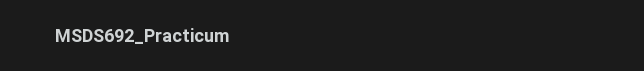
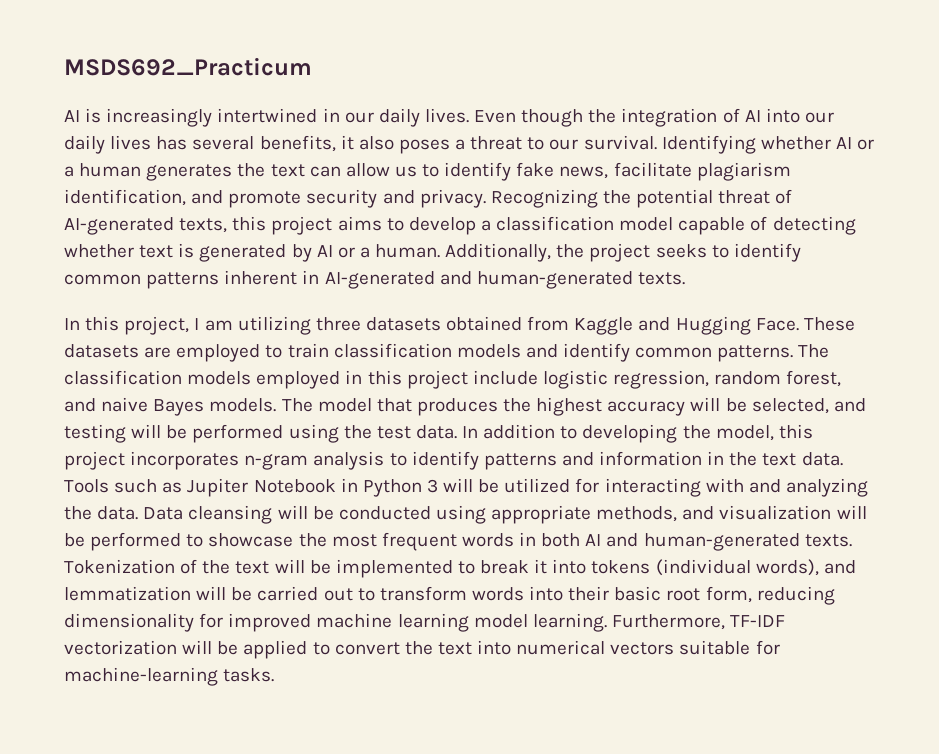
+ AI is increasingly intertwined in our daily lives. Even though the integration of AI into our daily lives has several benefits, it also poses a threat to our survival. Identifying whether AI or a human generates the text can allow us to identify fake news, facilitate plagiarism identification, and promote security and privacy. Recognizing the potential threat of AI-generated texts, this project aims to develop a classification model capable of detecting whether text is generated by AI or a human. Additionally, the project seeks to identify common patterns inherent in AI-generated and human-generated texts.
+ In this project, I am utilizing three datasets obtained from Kaggle and Hugging Face. These datasets are employed to train classification models and identify common patterns. The classification models employed in this project include logistic regression, random forest, and naive Bayes models. The model that produces the highest accuracy will be selected, and testing will be performed using the test data. In addition to developing the model, this project incorporates n-gram analysis to identify patterns and information in the text data. Tools such as Jupiter Notebook in Python 3 will be utilized for interacting with and analyzing the data. Data cleansing will be conducted using appropriate methods, and visualization will be performed to showcase the most frequent words in both AI and human-generated texts. Tokenization of the text will be implemented to break it into tokens (individual words), and lemmatization will be carried out to transform words into their basic root form, reducing dimensionality for improved machine learning model learning. Furthermore, TF-IDF vectorization will be applied to convert the text into numerical vectors suitable for machine-learning tasks.

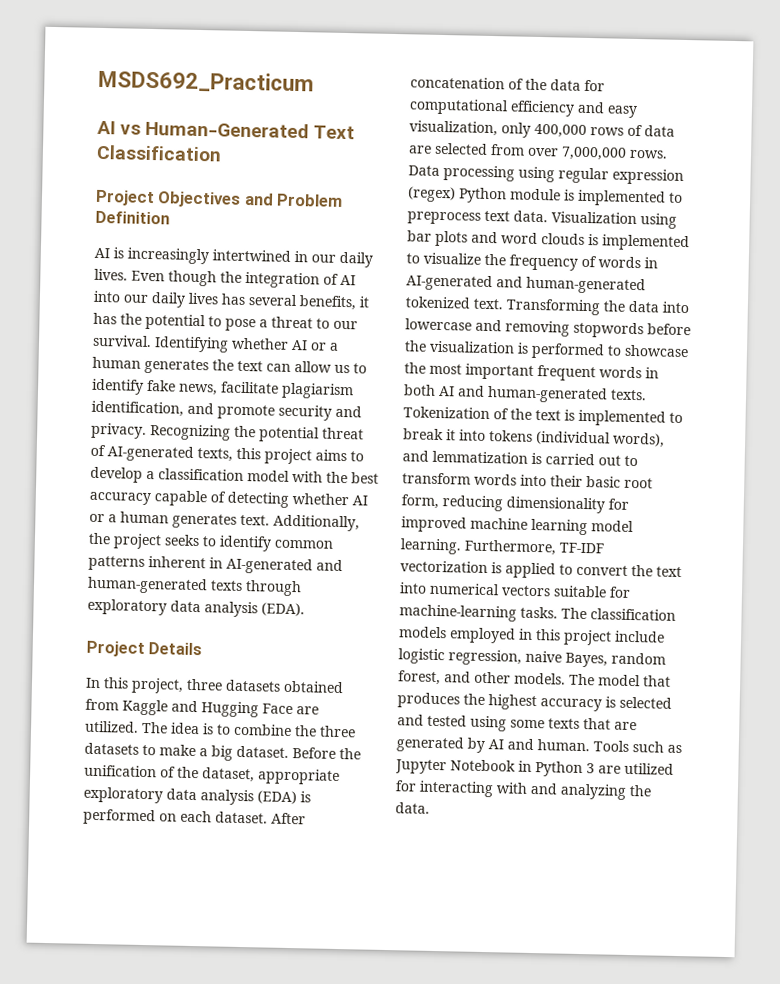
+ AI vs Human-Generated Text Classification
+ Project Objectives and Problem Definition
- Even though the integration of AI into our daily lives has several benefits, it also poses a threat to our survival.
+ Even though the integration of AI into our daily lives has several benefits, it has the potential to pose a threat to our survival.
- Recognizing the potential threat of AI-generated texts, this project aims to develop a classification model capable of detecting whether text is generated by AI or a human.
+ Recognizing the potential threat of AI-generated texts, this project aims to develop a classification model with the best accuracy capable of detecting whether AI or a human generates text.
- Additionally, the project seeks to identify common patterns inherent in AI-generated and human-generated texts.
+ Additionally, the project seeks to identify common patterns inherent in AI-generated and human-generated texts through exploratory data analysis (EDA).
+ Project Details
- In this project, I am utilizing three datasets obtained from Kaggle and Hugging Face. These datasets are employed to train classification models and identify common patterns. The classification models employed in this project include logistic regression, random forest, and naive Bayes models. The model that produces the highest accuracy will be selected, and testing will be performed using the test data. In addition to developing the model, this project incorporates n-gram analysis to identify patterns and information in the text data. Tools such as Jupiter Notebook in Python 3 will be utilized for interacting with and analyzing the data. Data cleansing will be conducted using appropriate methods, and visualization will be performed to showcase the most frequent words in both AI and human-generated texts.
+ In this project, three datasets obtained from Kaggle and Hugging Face are utilized. The idea is to combine the three datasets to make a big dataset. Before the unification of the dataset, appropriate exploratory data analysis (EDA) is performed on each dataset. After concatenation of the data for computational efficiency and easy visualization, only 400,000 rows of data are selected from over 7,000,000 rows. Data processing using regular expression (regex) Python module is implemented to preprocess text data. Visualization using bar plots and word clouds is implemented to visualize the frequency of words in AI-generated and human-generated tokenized text. Transforming the data into lowercase and removing stopwords before the visualization is performed to showcase the most important frequent words in both AI and human-generated texts.
- Tokenization of the text will be implemented to break it into tokens (individual words), and lemmatization will be carried out to transform words into their basic root form, reducing dimensionality for improved machine learning model learning.
+ Tokenization of the text is implemented to break it into tokens (individual words), and lemmatization is carried out to transform words into their basic root form, reducing dimensionality for improved machine learning model learning.
- Furthermore, TF-IDF vectorization will be applied to convert the text into numerical vectors suitable for machine-learning tasks.
+ Furthermore, TF-IDF vectorization is applied to convert the text into numerical vectors suitable for machine-learning tasks.
+ The classification models employed in this project include logistic regression, naive Bayes, random forest, and other models. The model that produces the highest accuracy is selected and tested using some texts that are generated by AI and human. Tools such as Jupyter Notebook in Python 3 are utilized for interacting with and analyzing the data.

